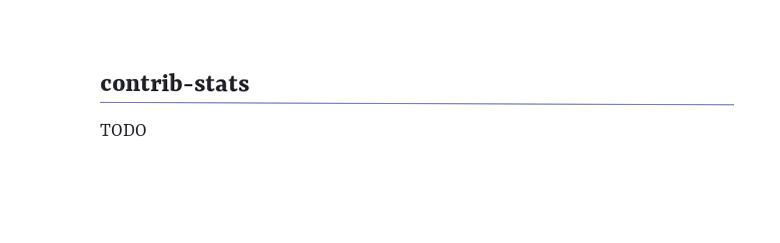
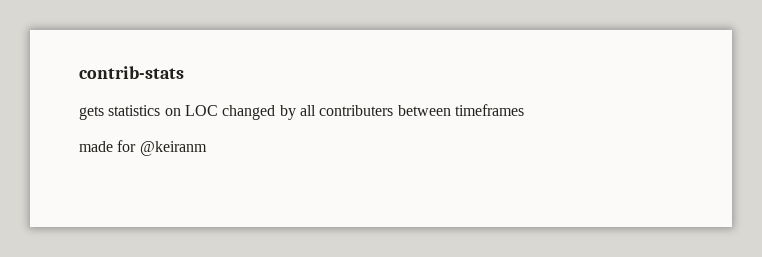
- TODO
+ gets statistics on LOC changed by all contributers between timeframes
+ made for @keiranm

